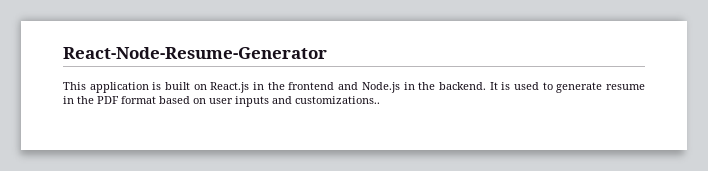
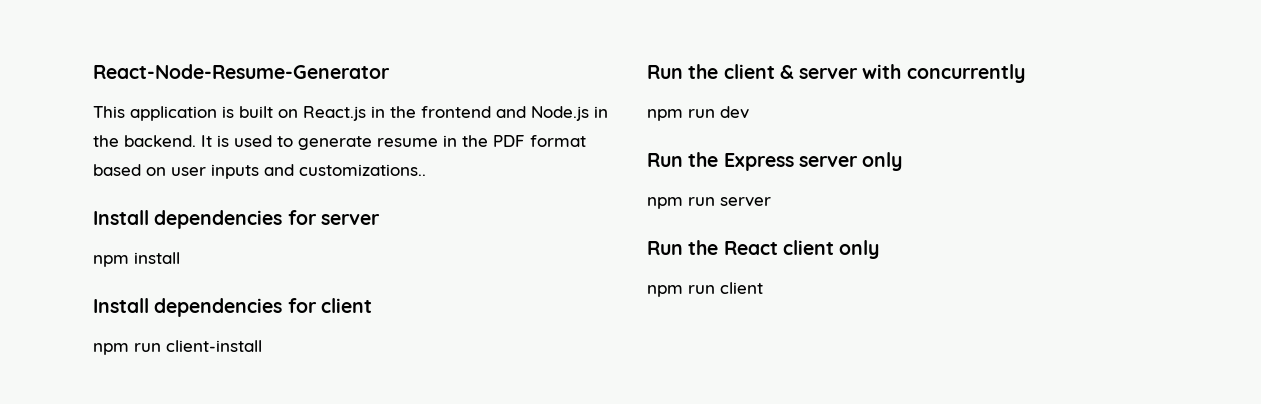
+ Install dependencies for server
+ npm install
+ Install dependencies for client
+ npm run client-install
+ Run the client & server with concurrently
+ npm run dev
+ Run the Express server only
+ npm run server
+ Run the React client only
+ npm run client

